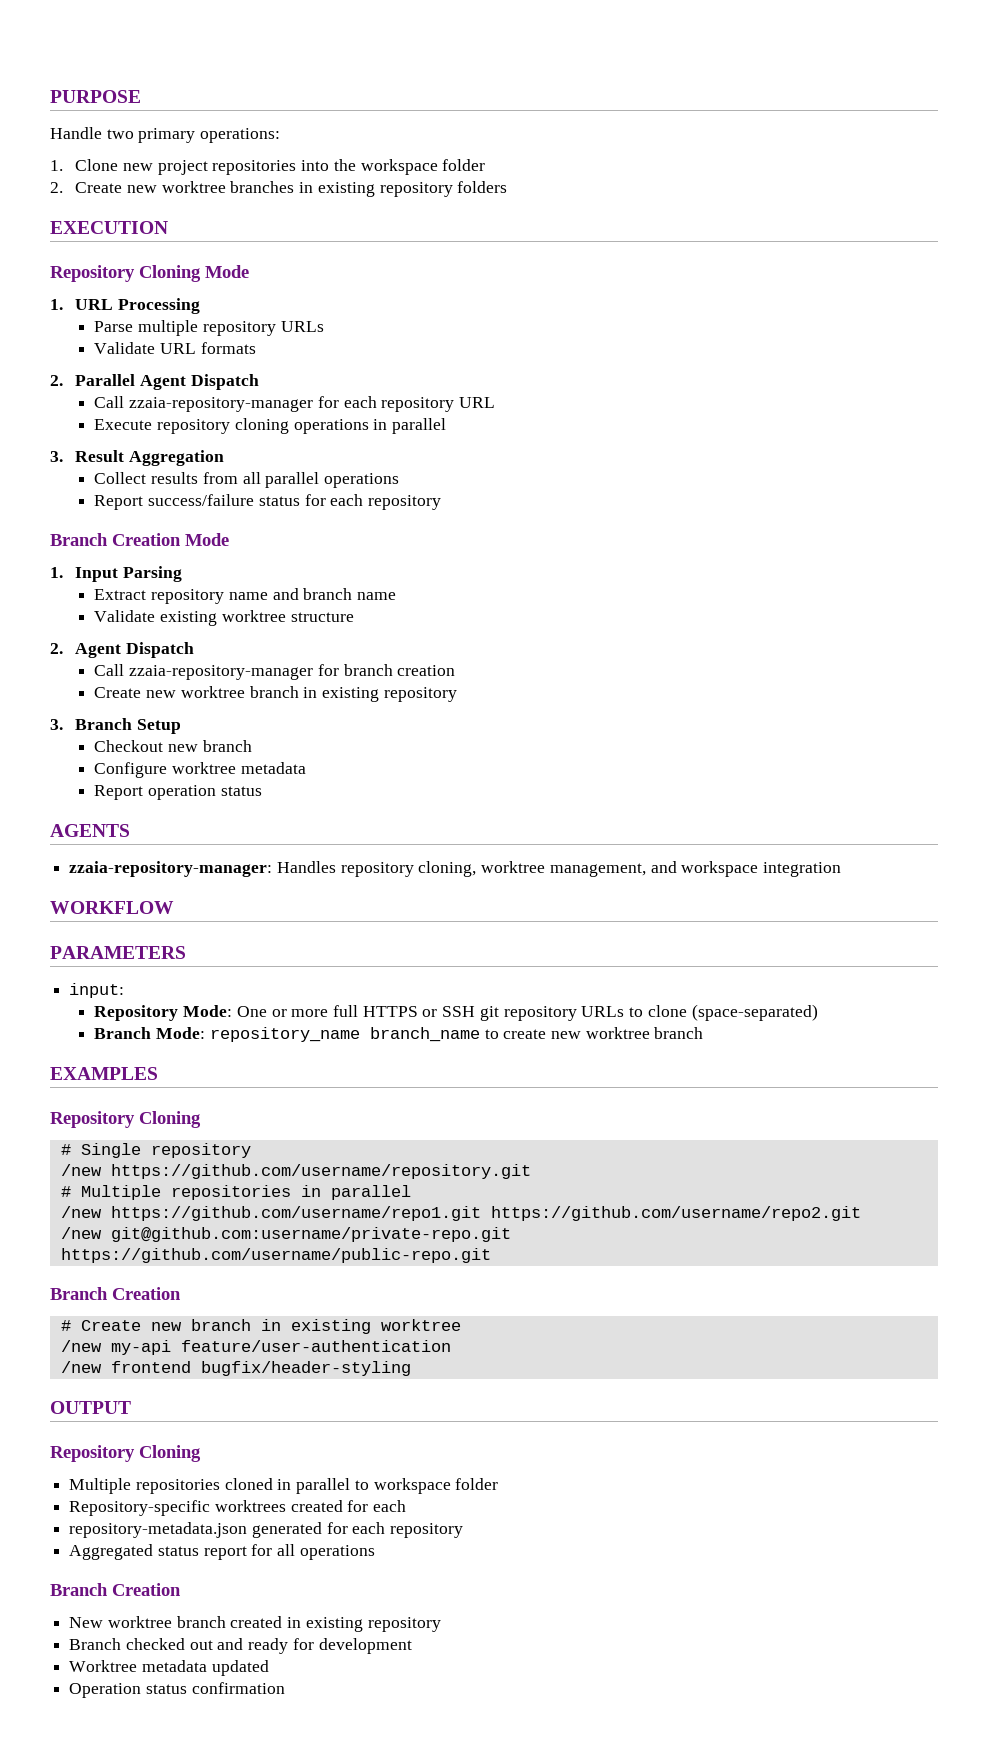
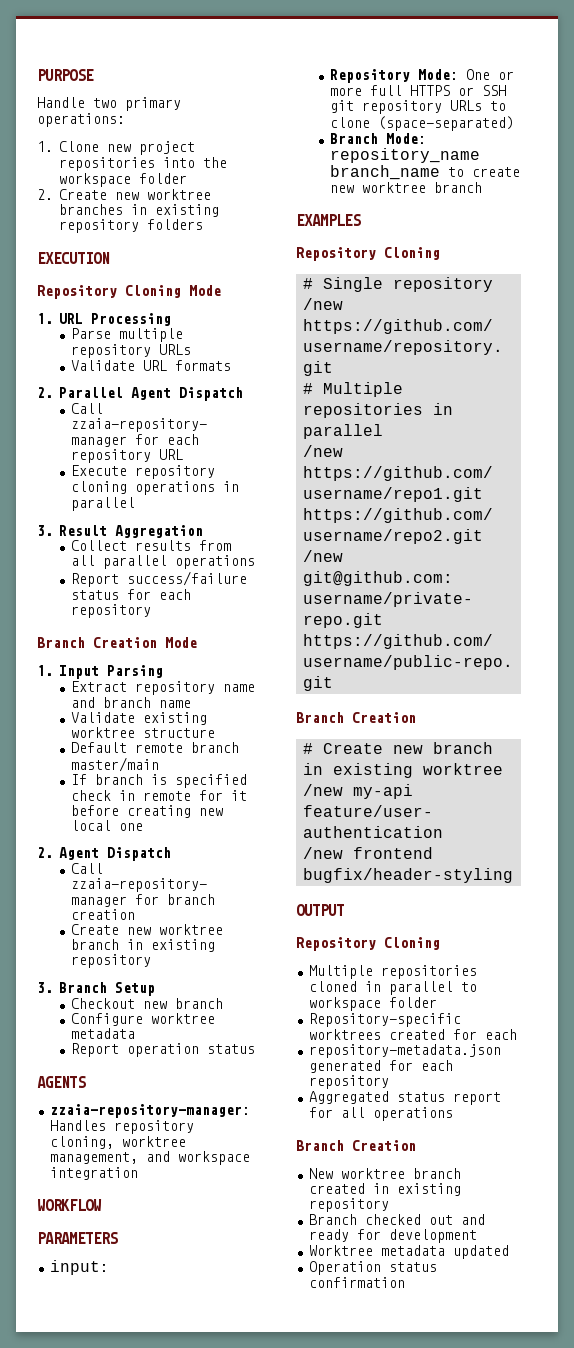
+ Default remote branch master/main
+ If branch is specified check in remote for it before creating new local one

